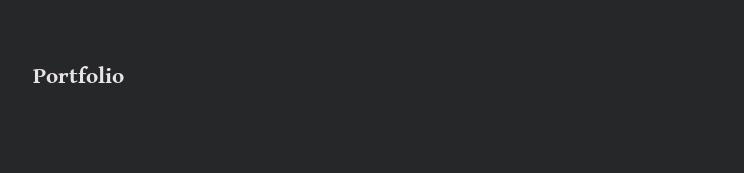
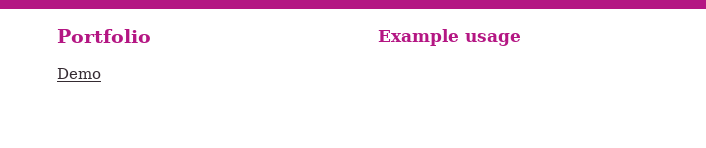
+ Demo
+ Example usage

